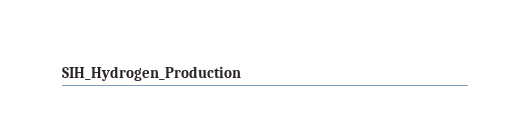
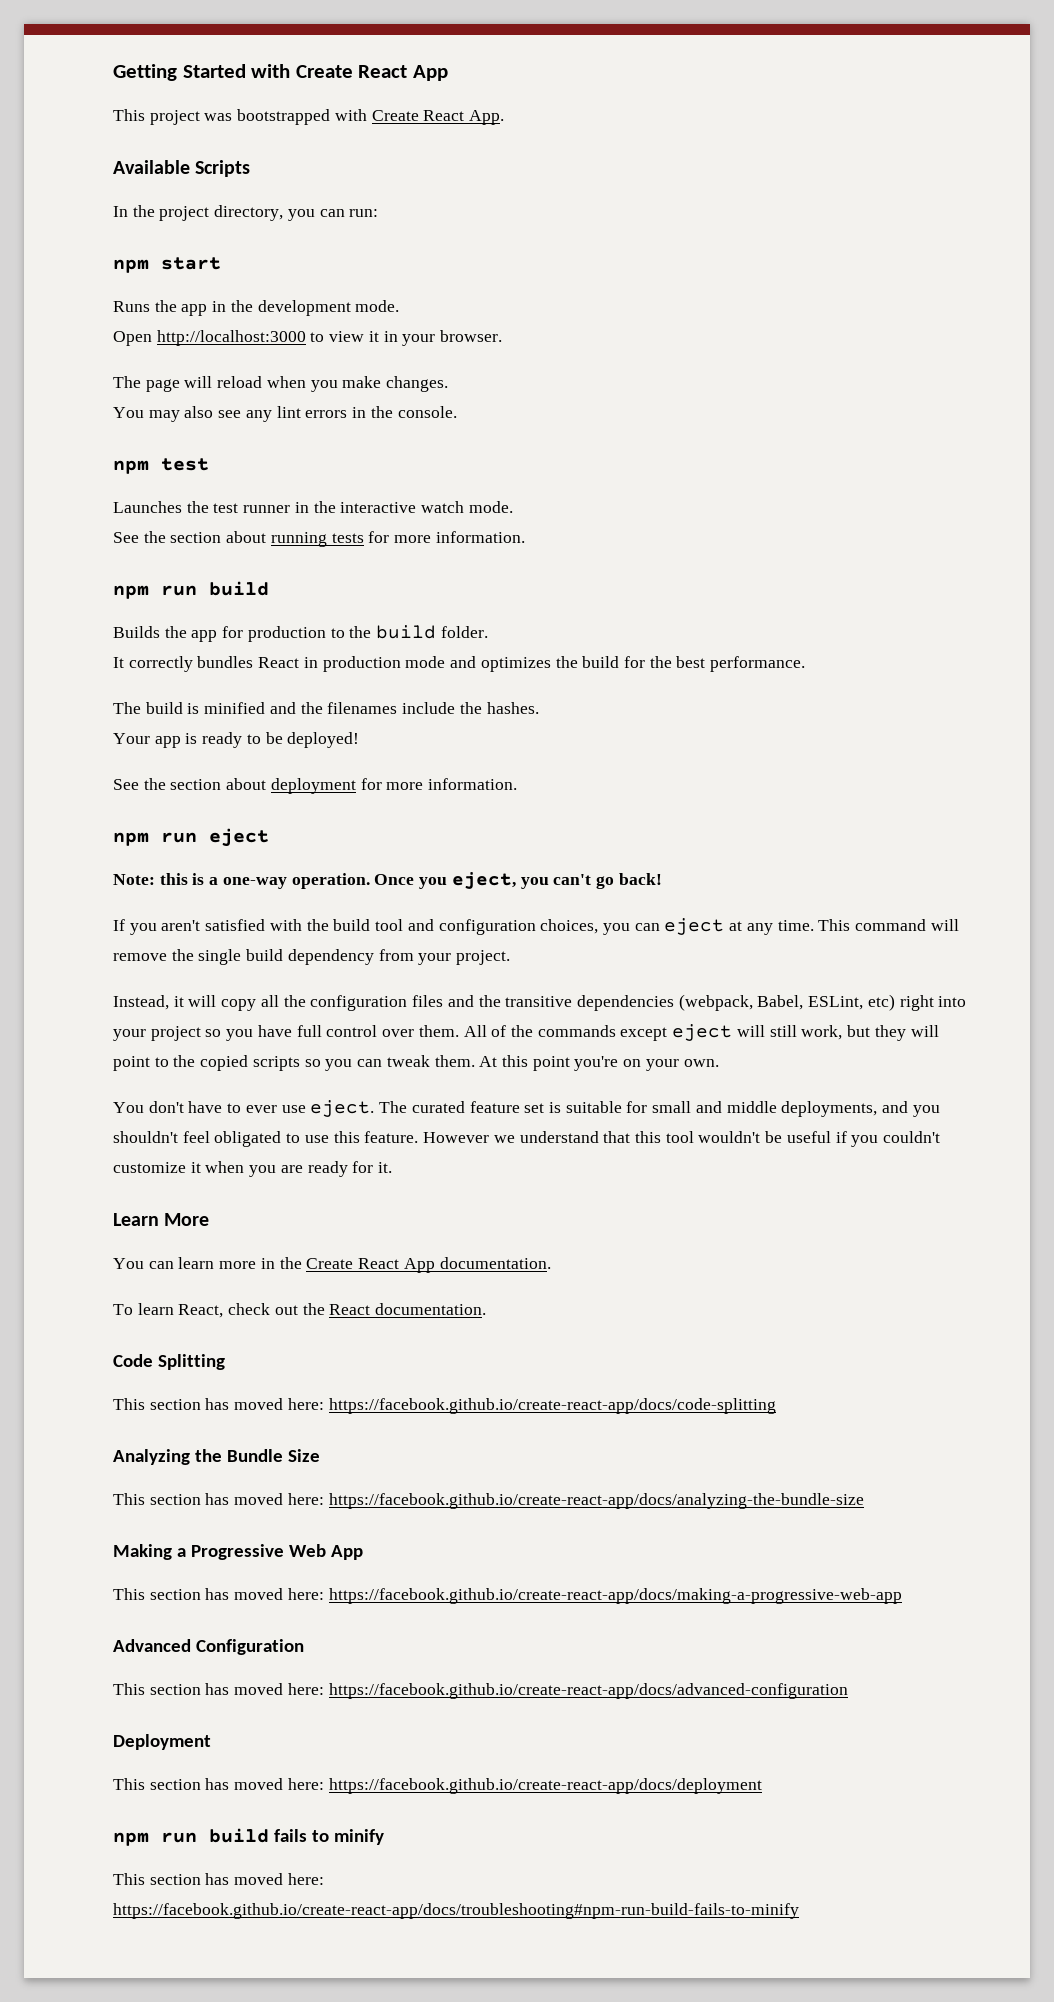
- SIH_Hydrogen_Production
+ Getting Started with Create React App
+ This project was bootstrapped with Create React App.
+ Available Scripts
+ In the project directory, you can run:
+ npm start
+ Runs the app in the development mode.
+ Open http://localhost:3000 to view it in your browser.
+ The page will reload when you make changes.
+ You may also see any lint errors in the console.
+ npm test
+ Launches the test runner in the interactive watch mode.
+ See the section about running tests for more information.
+ npm run build
+ Builds the app for production to the build folder.
+ It correctly bundles React in production mode and optimizes the build for the best performance.
+ The build is minified and the filenames include the hashes.
+ Your app is ready to be deployed!
+ See the section about deployment for more information.
+ npm run eject
+ Note: this is a one-way operation. Once you eject, you can't go back!
+ If you aren't satisfied with the build tool and configuration choices, you can eject at any time. This command will remove the single build dependency from your project.
+ Instead, it will copy all the configuration files and the transitive dependencies (webpack, Babel, ESLint, etc) right into your project so you have full control over them. All of the commands except eject will still work, but they will point to the copied scripts so you can tweak them. At this point you're on your own.
+ You don't have to ever use eject. The curated feature set is suitable for small and middle deployments, and you shouldn't feel obligated to use this feature. However we understand that this tool wouldn't be useful if you couldn't customize it when you are ready for it.
+ Learn More
+ You can learn more in the Create React App documentation.
+ To learn React, check out the React documentation.
+ Code Splitting
+ This section has moved here: https://facebook.github.io/create-react-app/docs/code-splitting
+ Analyzing the Bundle Size
+ This section has moved here: https://facebook.github.io/create-react-app/docs/analyzing-the-bundle-size
+ Making a Progressive Web App
+ This section has moved here: https://facebook.github.io/create-react-app/docs/making-a-progressive-web-app
+ Advanced Configuration
+ This section has moved here: https://facebook.github.io/create-react-app/docs/advanced-configuration
+ Deployment
+ This section has moved here: https://facebook.github.io/create-react-app/docs/deployment
+ npm run build fails to minify
+ This section has moved here: https://facebook.github.io/create-react-app/docs/troubleshooting#npm-run-build-fails-to-minify

